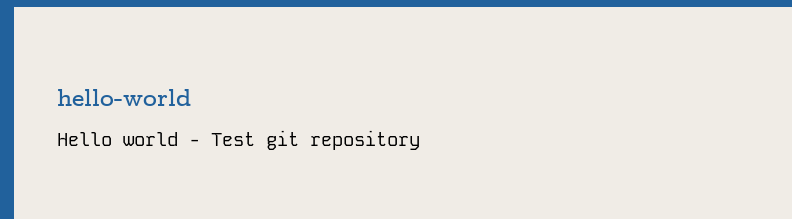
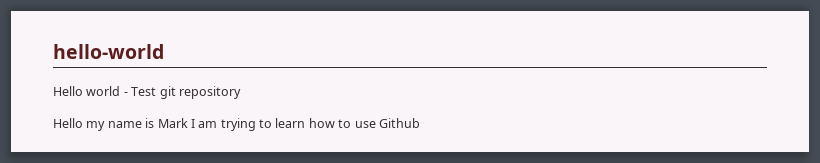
+ Hello my name is Mark I am trying to learn how to use Github

